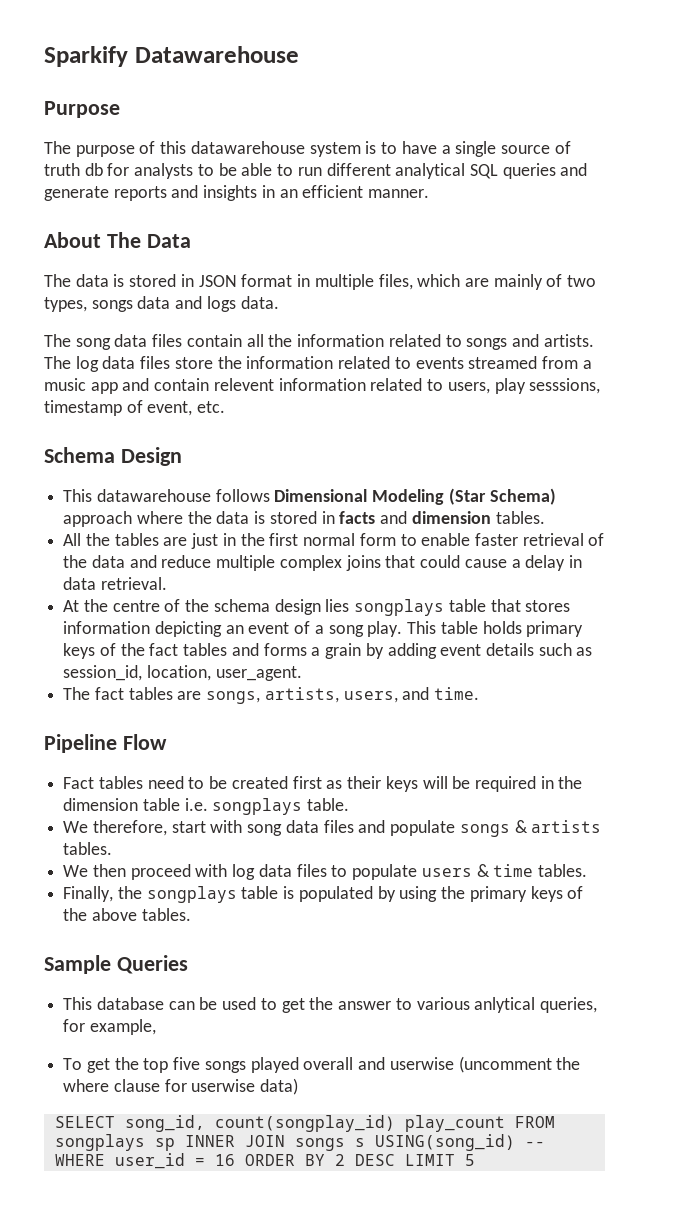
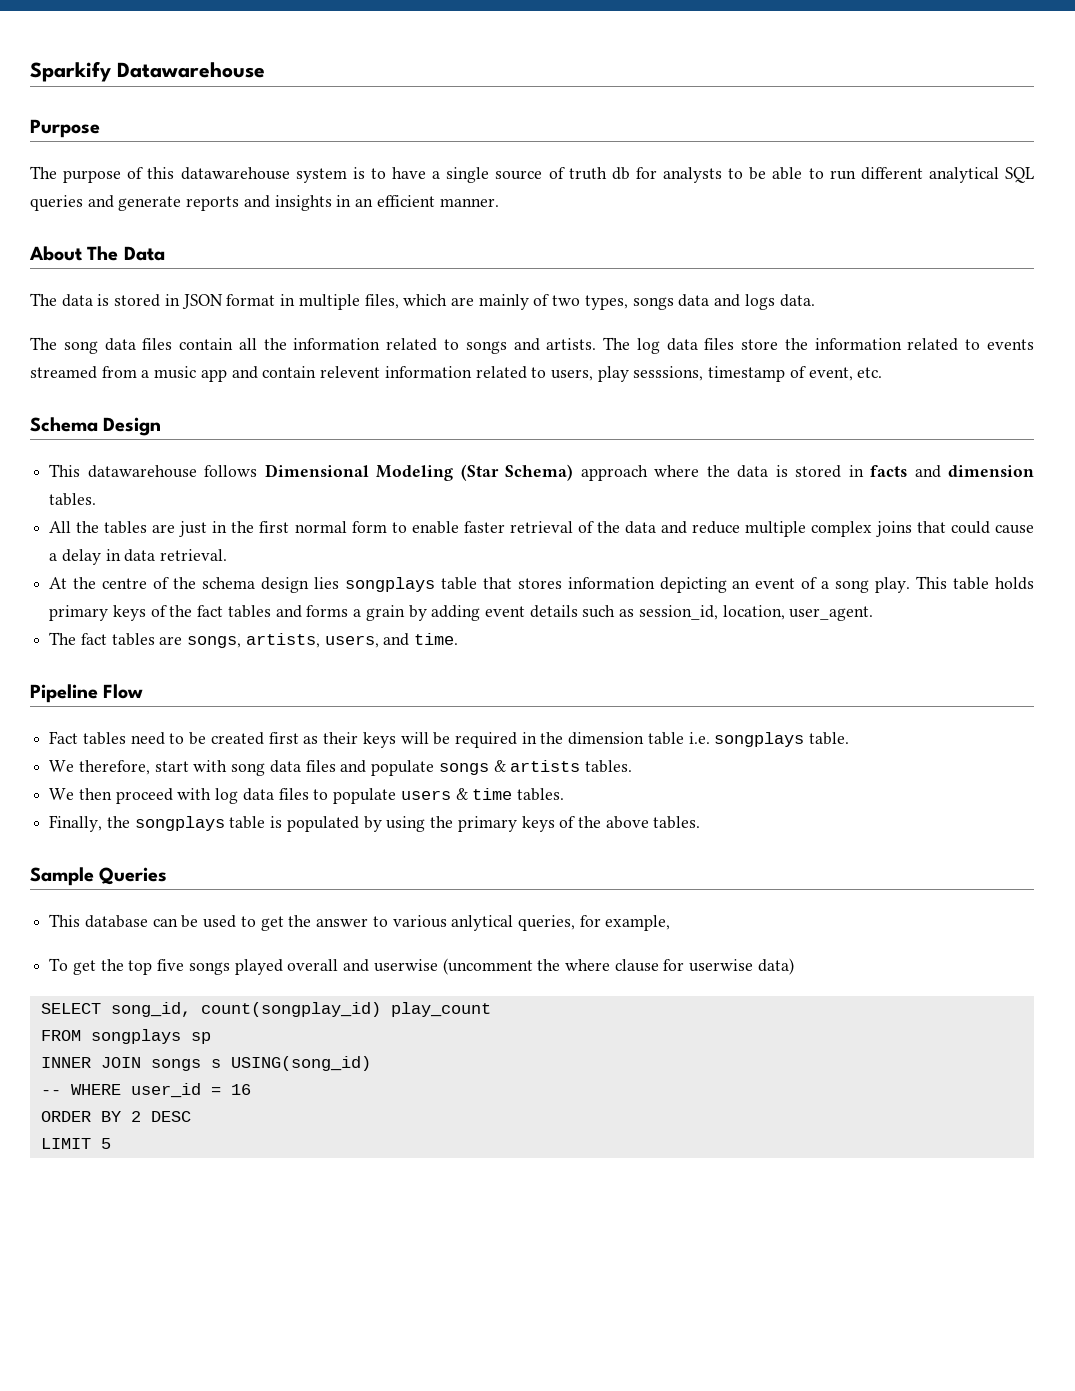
- SELECT song_id, count(songplay_id) play_count FROM songplays sp INNER JOIN songs s USING(song_id) -- WHERE user_id = 16 ORDER BY 2 DESC LIMIT 5
+ SELECT song_id, count(songplay_id) play_count
+ FROM songplays sp
+ INNER JOIN songs s USING(song_id)
+ -- WHERE user_id = 16
+ ORDER BY 2 DESC
+ LIMIT 5

